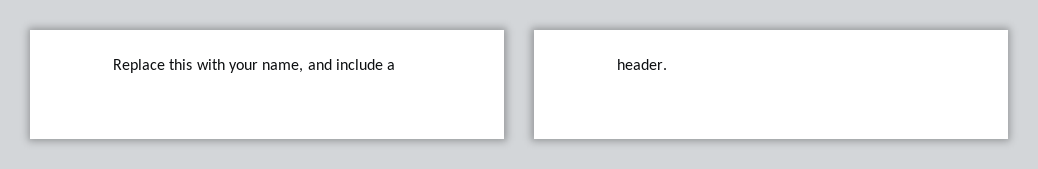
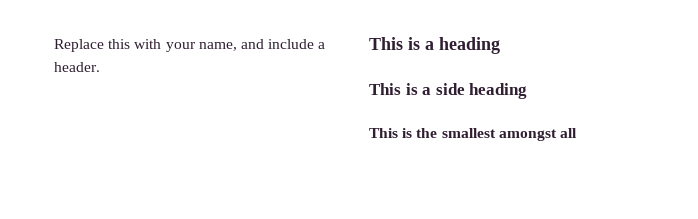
+ This is a heading
+ This is a side heading
+ This is the smallest amongst all

